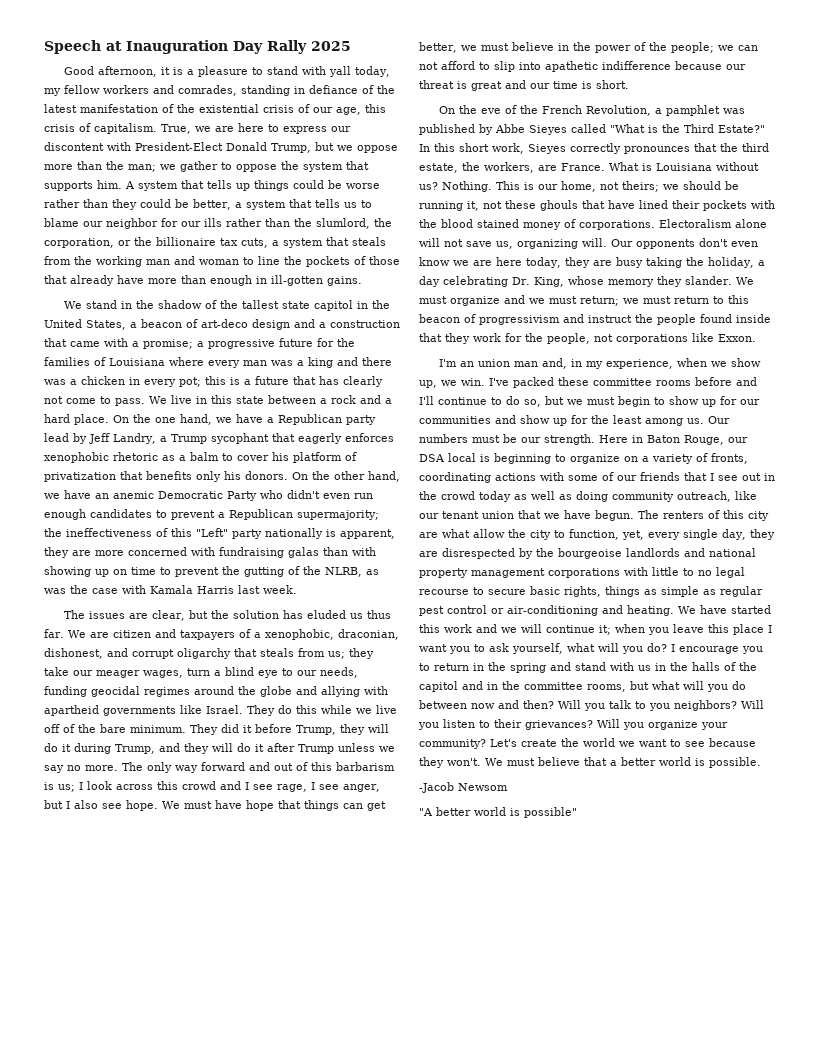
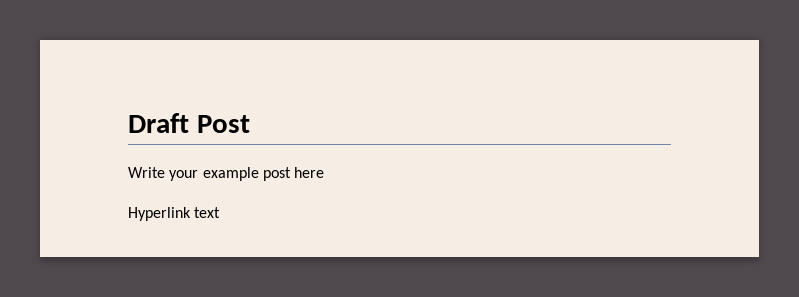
- Speech at Inauguration Day Rally 2025
- Good afternoon, it is a pleasure to stand with yall today, my fellow workers and comrades, standing in defiance of the latest manifestation of the existential crisis of our age, this crisis of capitalism. True, we are here to express our discontent with President-Elect Donald Trump, but we oppose more than the man; we gather to oppose the system that supports him. A system that tells up things could be worse rather than they could be better, a system that tells us to blame our neighbor for our ills rather than the slumlord, the corporation, or the billionaire tax cuts, a system that steals from the working man and woman to line the pockets of those that already have more than enough in ill-gotten gains.
- We stand in the shadow of the tallest state capitol in the United States, a beacon of art-deco design and a construction that came with a promise; a progressive future for the families of Louisiana where every man was a king and there was a chicken in every pot; this is a future that has clearly not come to pass. We live in this state between a rock and a hard place. On the one hand, we have a Republican party lead by Jeff Landry, a Trump sycophant that eagerly enforces xenophobic rhetoric as a balm to cover his platform of privatization that benefits only his donors. On the other hand, we have an anemic Democratic Party who didn't even run enough candidates to prevent a Republican supermajority; the ineffectiveness of this "Left" party nationally is apparent, they are more concerned with fundraising galas than with showing up on time to prevent the gutting of the NLRB, as was the case with Kamala Harris last week.
- The issues are clear, but the solution has eluded us thus far. We are citizen and taxpayers of a xenophobic, draconian, dishonest, and corrupt oligarchy that steals from us; they take our meager wages, turn a blind eye to our needs, funding geocidal regimes around the globe and allying with apartheid governments like Israel. They do this while we live off of the bare minimum. They did it before Trump, they will do it during Trump, and they will do it after Trump unless we say no more. The only way forward and out of this barbarism is us; I look across this crowd and I see rage, I see anger, but I also see hope. We must have hope that things can get better, we must believe in the power of the people; we can not afford to slip into apathetic indifference because our threat is great and our time is short.
- On the eve of the French Revolution, a pamphlet was published by Abbe Sieyes called "What is the Third Estate?" In this short work, Sieyes correctly pronounces that the third estate, the workers, are France. What is Louisiana without us? Nothing. This is our home, not theirs; we should be running it, not these ghouls that have lined their pockets with the blood stained money of corporations. Electoralism alone will not save us, organizing will. Our opponents don't even know we are here today, they are busy taking the holiday, a day celebrating Dr. King, whose memory they slander. We must organize and we must return; we must return to this beacon of progressivism and instruct the people found inside that they work for the people, not corporations like Exxon.
- I'm an union man and, in my experience, when we show up, we win. I've packed these committee rooms before and I'll continue to do so, but we must begin to show up for our communities and show up for the least among us. Our numbers must be our strength. Here in Baton Rouge, our DSA local is beginning to organize on a variety of fronts, coordinating actions with some of our friends that I see out in the crowd today as well as doing community outreach, like our tenant union that we have begun. The renters of this city are what allow the city to function, yet, every single day, they are disrespected by the bourgeoise landlords and national property management corporations with little to no legal recourse to secure basic rights, things as simple as regular pest control or air-conditioning and heating. We have started this work and we will continue it; when you leave this place I want you to ask yourself, what will you do? I encourage you to return in the spring and stand with us in the halls of the capitol and in the committee rooms, but what will you do between now and then? Will you talk to you neighbors? Will you listen to their grievances? Will you organize your community? Let's create the world we want to see because they won't. We must believe that a better world is possible.
- -Jacob Newsom
- "A better world is possible"
+ Draft Post
+ Write your example post here
+ Hyperlink text

